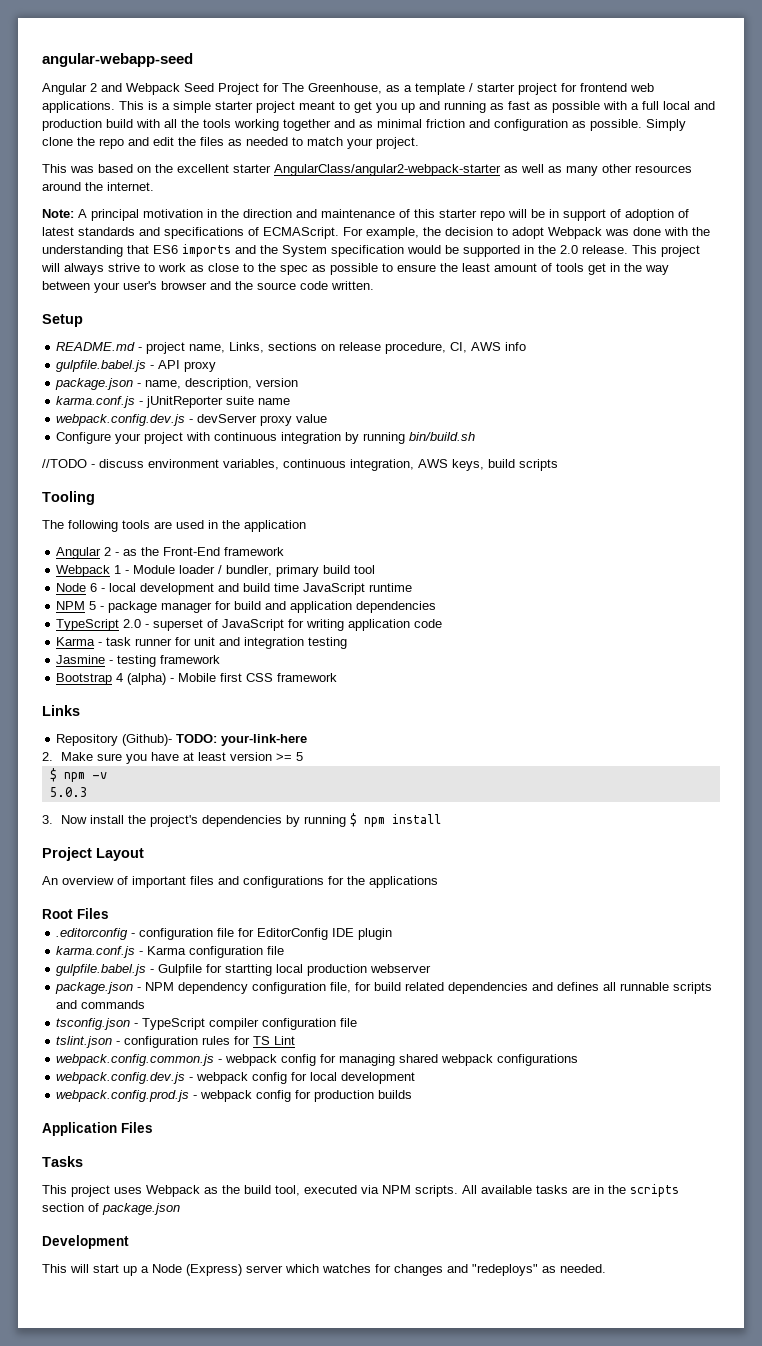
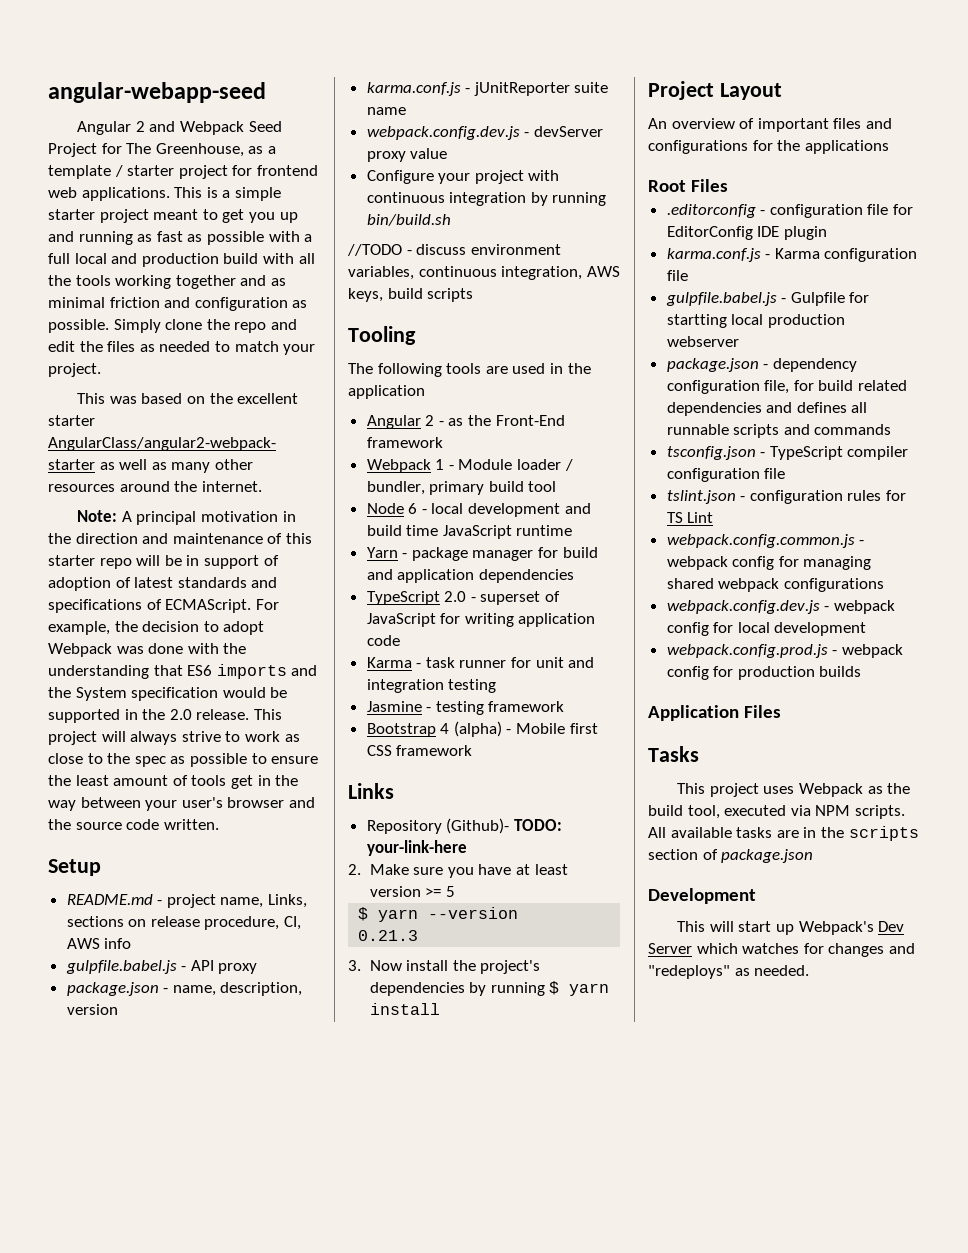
- NPM 5 - package manager for build and application dependencies
+ Yarn - package manager for build and application dependencies
- $ npm -v
- 5.0.3
+ $ yarn --version
+ 0.21.3
- 3. Now install the project's dependencies by running $ npm install
+ 3. Now install the project's dependencies by running $ yarn install
- package.json - NPM dependency configuration file, for build related dependencies and defines all runnable scripts and commands
+ package.json - dependency configuration file, for build related dependencies and defines all runnable scripts and commands
- This will start up a Node (Express) server which watches for changes and "redeploys" as needed.
+ This will start up Webpack's Dev Server which watches for changes and "redeploys" as needed.

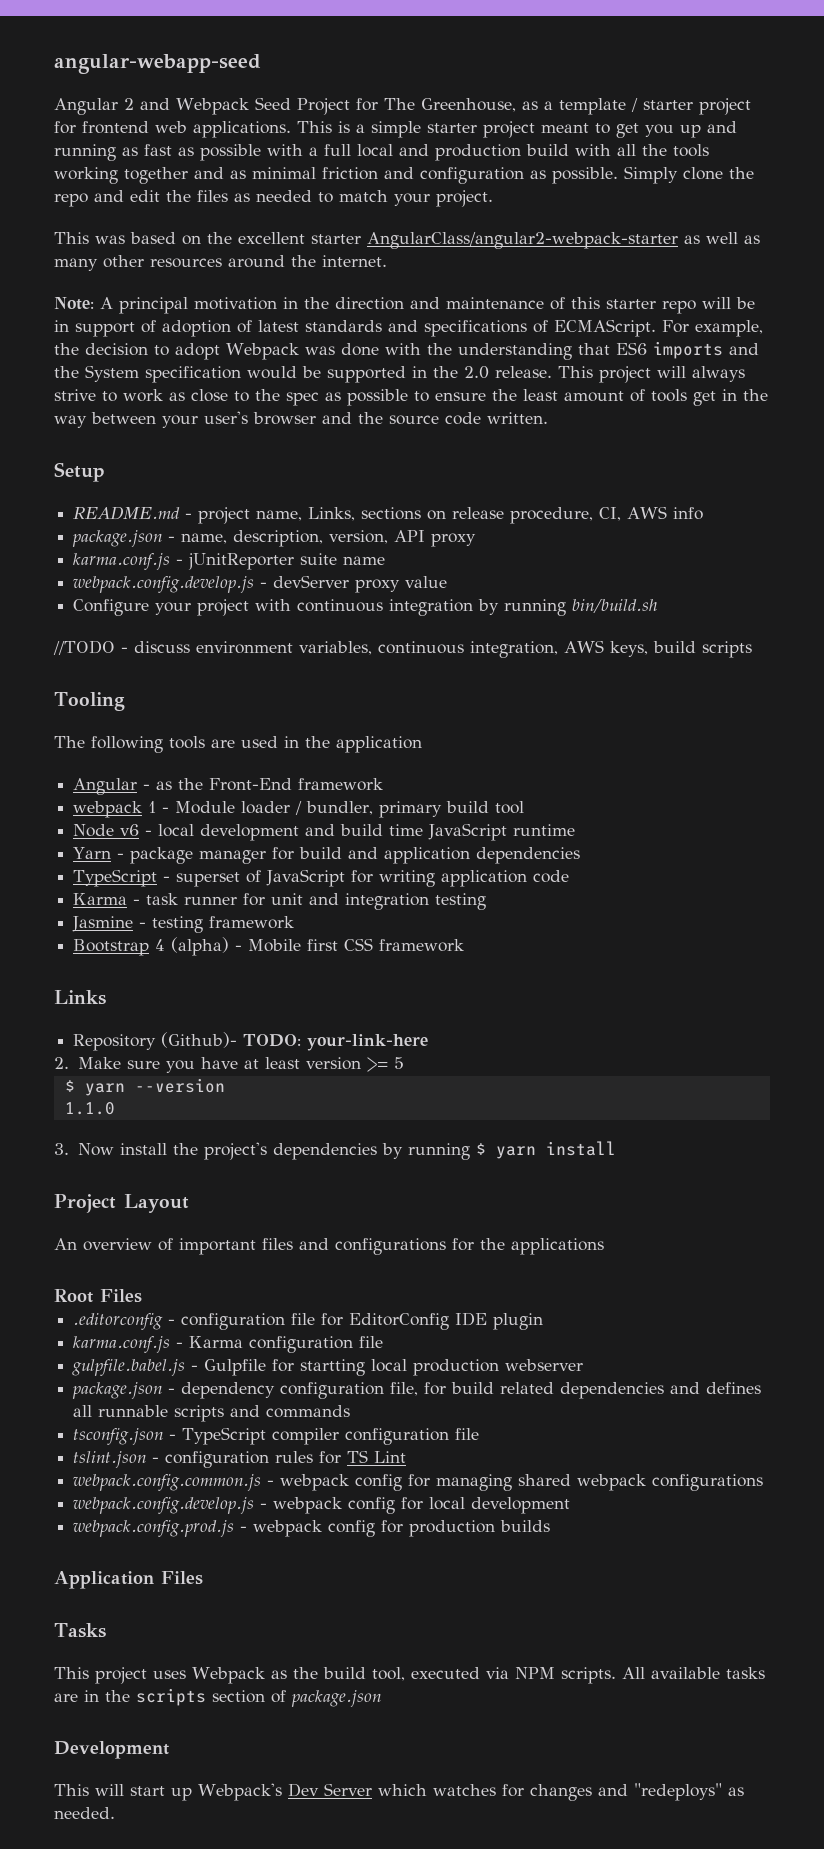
- gulpfile.babel.js - API proxy
- package.json - name, description, version
+ package.json - name, description, version, API proxy
- webpack.config.dev.js - devServer proxy value
+ webpack.config.develop.js - devServer proxy value
- Angular 2 - as the Front-End framework
+ Angular - as the Front-End framework
- Webpack 1 - Module loader / bundler, primary build tool
+ webpack 1 - Module loader / bundler, primary build tool
- Node 6 - local development and build time JavaScript runtime
+ Node v6 - local development and build time JavaScript runtime
- TypeScript 2.0 - superset of JavaScript for writing application code
+ TypeScript - superset of JavaScript for writing application code
- 0.21.3
+ 1.1.0
- webpack.config.dev.js - webpack config for local development
+ webpack.config.develop.js - webpack config for local development

